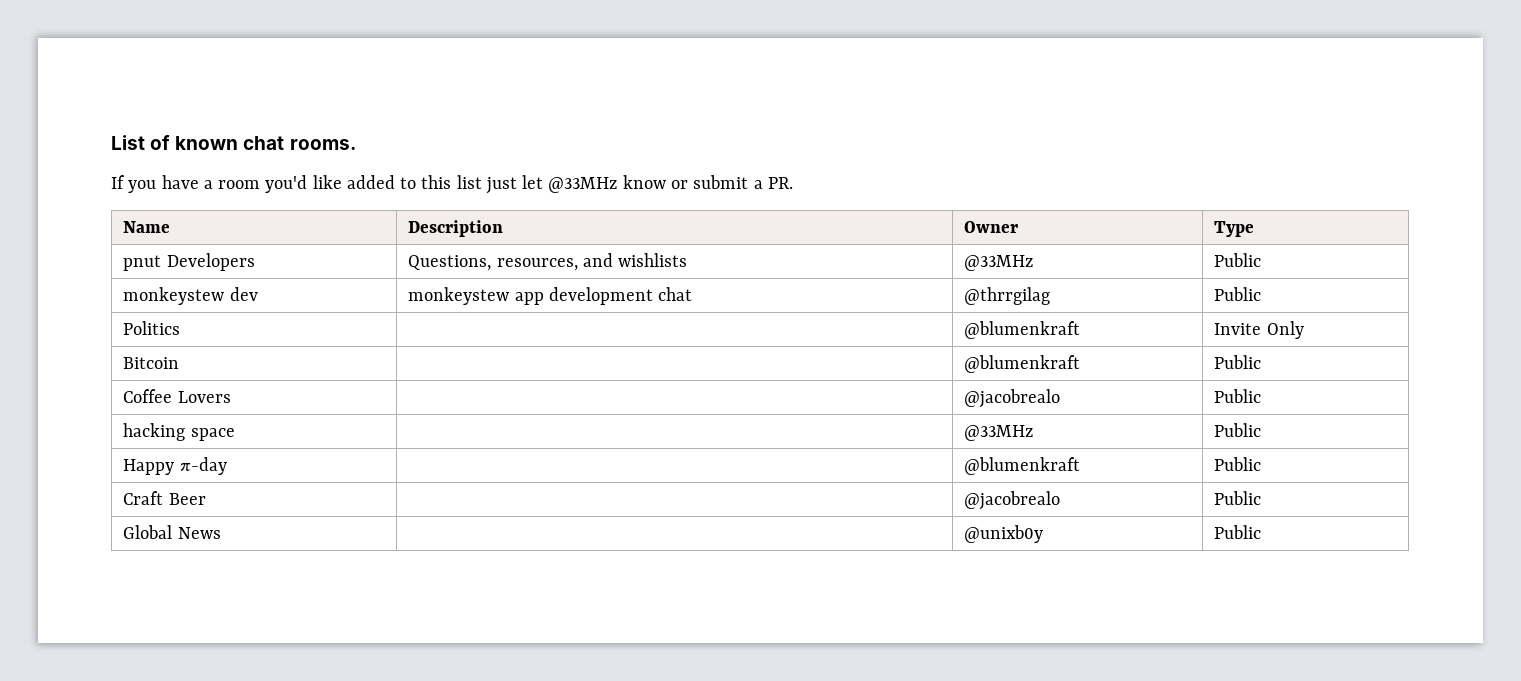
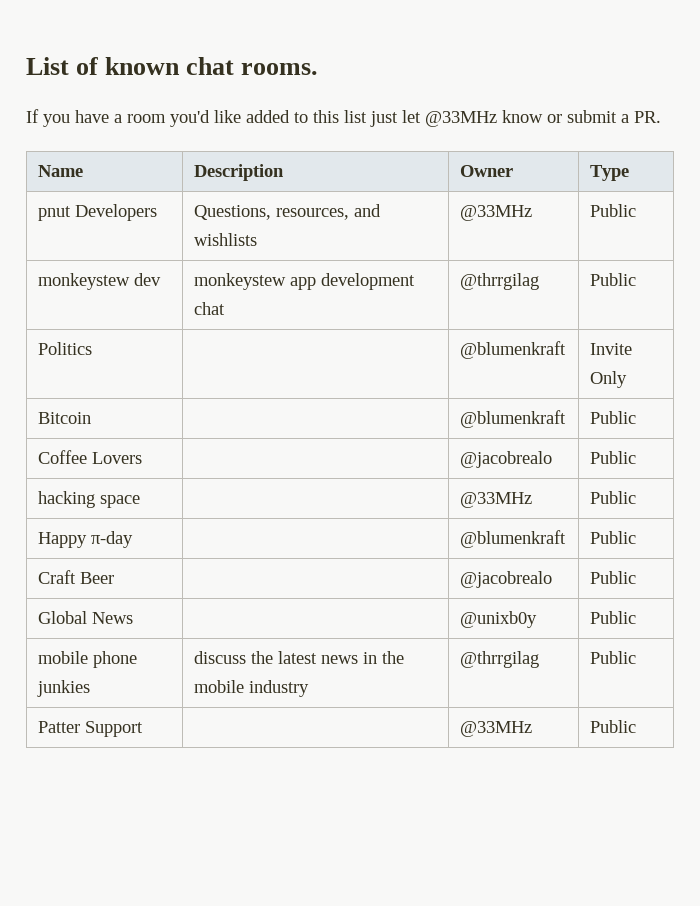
+ mobile phone junkies | discuss the latest news in the mobile industry | @thrrgilag | Public
+ Patter Support | | @33MHz | Public

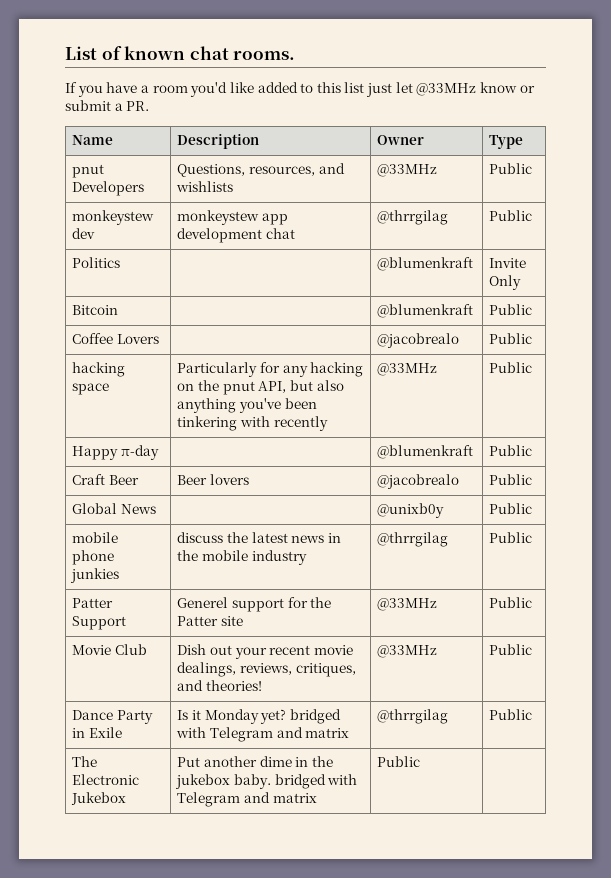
- hacking space | | @33MHz | Public
+ hacking space | Particularly for any hacking on the pnut API, but also anything you've been tinkering with recently | @33MHz | Public
- Craft Beer | | @jacobrealo | Public
+ Craft Beer | Beer lovers | @jacobrealo | Public
- Patter Support | | @33MHz | Public
+ Patter Support | Generel support for the Patter site | @33MHz | Public
+ Movie Club | Dish out your recent movie dealings, reviews, critiques, and theories! | @33MHz | Public
+ Dance Party in Exile | Is it Monday yet? bridged with Telegram and matrix | @thrrgilag | Public
+ The Electronic Jukebox | Put another dime in the jukebox baby. bridged with Telegram and matrix | Public |

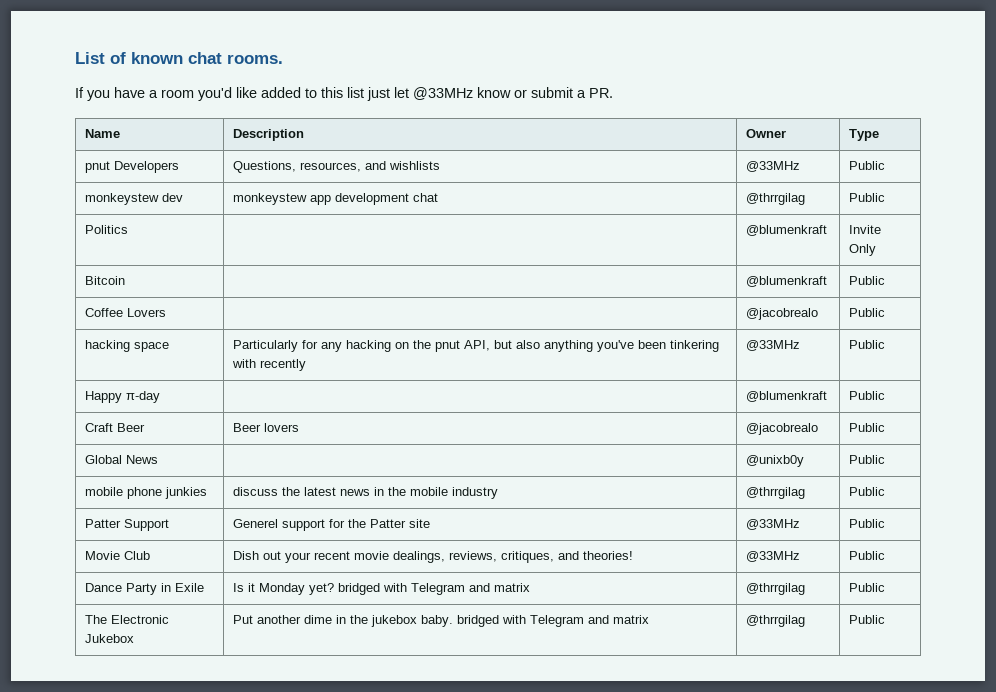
- The Electronic Jukebox | Put another dime in the jukebox baby. bridged with Telegram and matrix | Public |
+ The Electronic Jukebox | Put another dime in the jukebox baby. bridged with Telegram and matrix | @thrrgilag | Public

